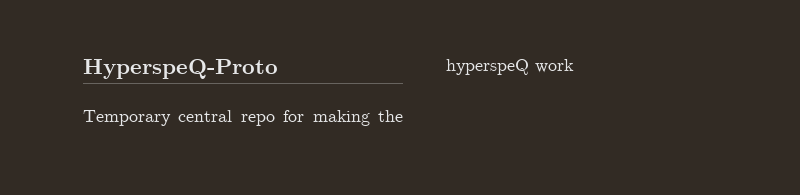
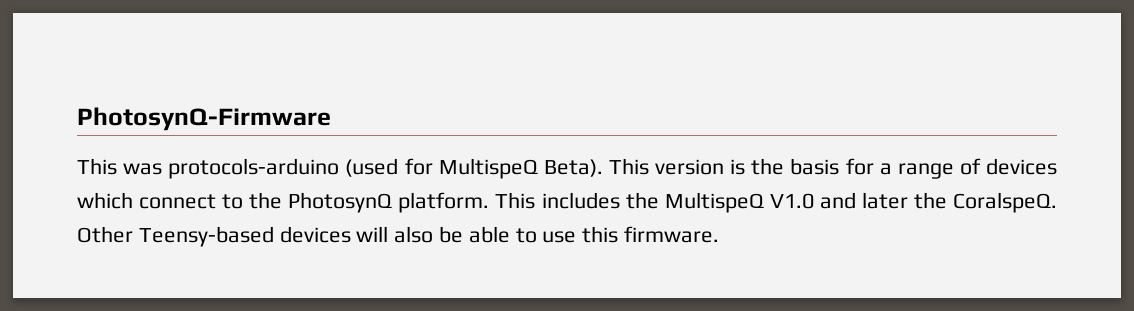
- HyperspeQ-Proto
- Temporary central repo for making the hyperspeQ work
+ PhotosynQ-Firmware
+ This was protocols-arduino (used for MultispeQ Beta). This version is the basis for a range of devices which connect to the PhotosynQ platform. This includes the MultispeQ V1.0 and later the CoralspeQ. Other Teensy-based devices will also be able to use this firmware.

